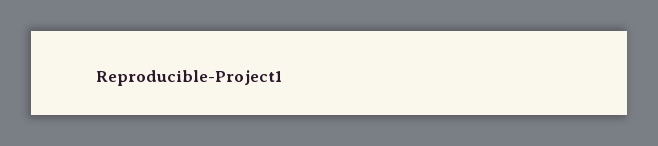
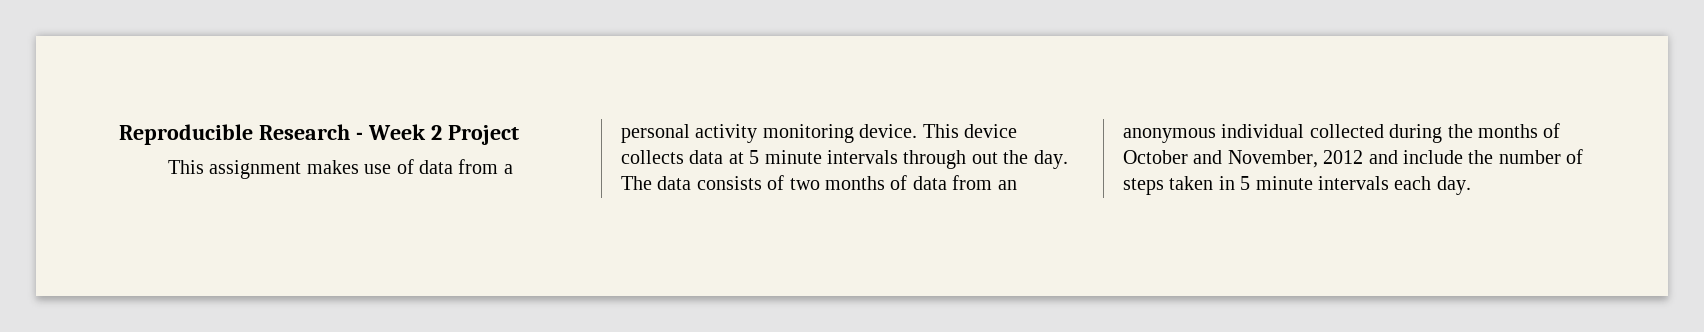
- Reproducible-Project1
+ Reproducible Research - Week 2 Project
+ This assignment makes use of data from a personal activity monitoring device. This device collects data at 5 minute intervals through out the day. The data consists of two months of data from an anonymous individual collected during the months of October and November, 2012 and include the number of steps taken in 5 minute intervals each day.

